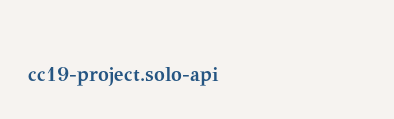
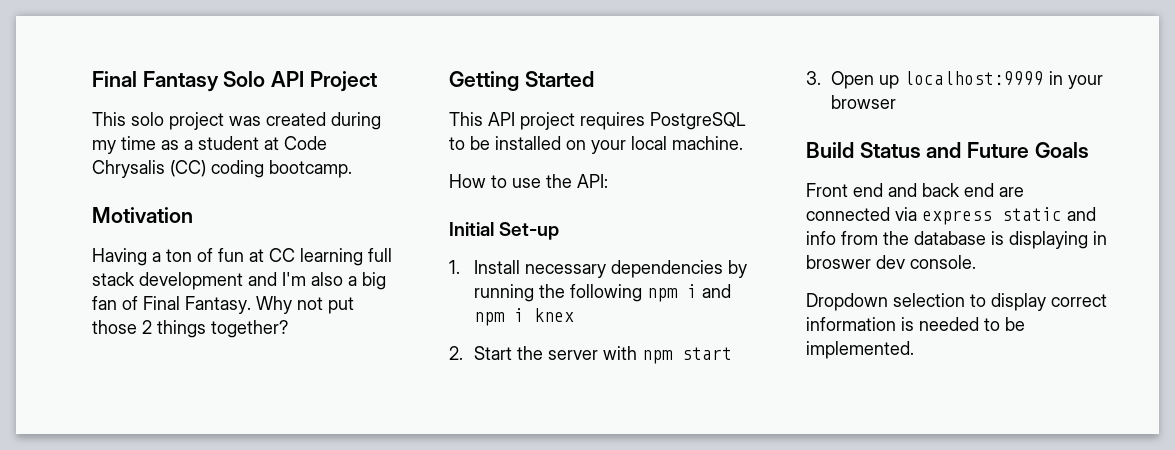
- cc19-project.solo-api
+ Final Fantasy Solo API Project
+ This solo project was created during my time as a student at Code Chrysalis (CC) coding bootcamp.
+ Motivation
+ Having a ton of fun at CC learning full stack development and I'm also a big fan of Final Fantasy. Why not put those 2 things together?
+ Getting Started
+ This API project requires PostgreSQL to be installed on your local machine.
+ How to use the API:
+ Initial Set-up
+ 1. Install necessary dependencies by running the following npm i and npm i knex
+ 2. Start the server with npm start
+ 3. Open up localhost:9999 in your browser
+ Build Status and Future Goals
+ Front end and back end are connected via express static and info from the database is displaying in broswer dev console.
+ Dropdown selection to display correct information is needed to be implemented.

